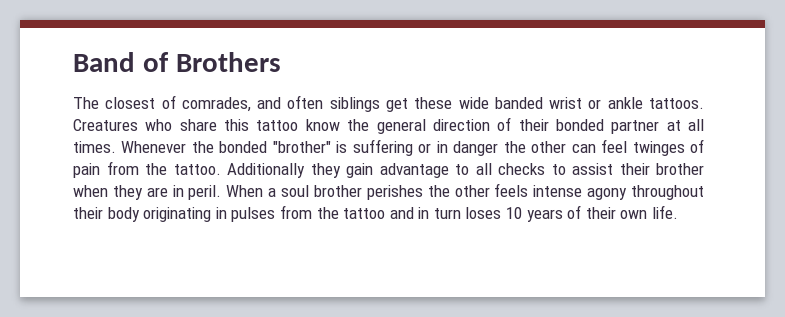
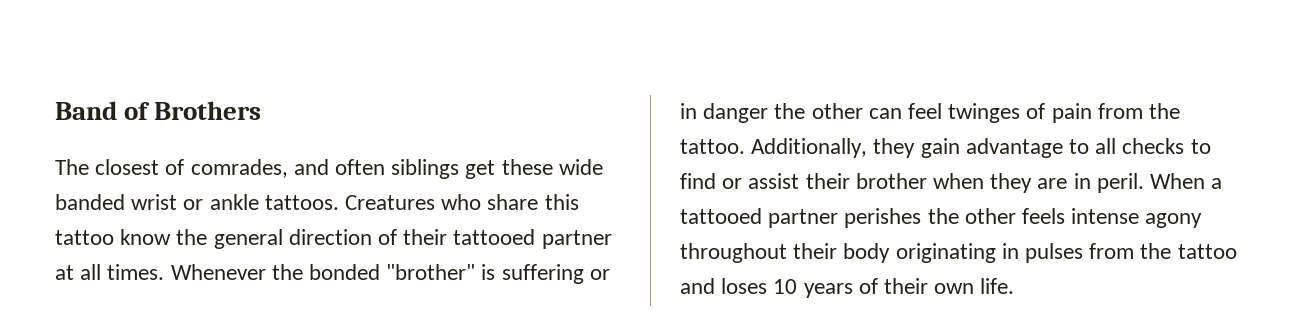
- Creatures who share this tattoo know the general direction of their bonded partner at all times.
+ Creatures who share this tattoo know the general direction of their tattooed partner at all times.
- Additionally they gain advantage to all checks to assist their brother when they are in peril.
+ Additionally, they gain advantage to all checks to find or assist their brother when they are in peril.
- When a soul brother perishes the other feels intense agony throughout their body originating in pulses from the tattoo and in turn loses 10 years of their own life.
+ When a tattooed partner perishes the other feels intense agony throughout their body originating in pulses from the tattoo and loses 10 years of their own life.

